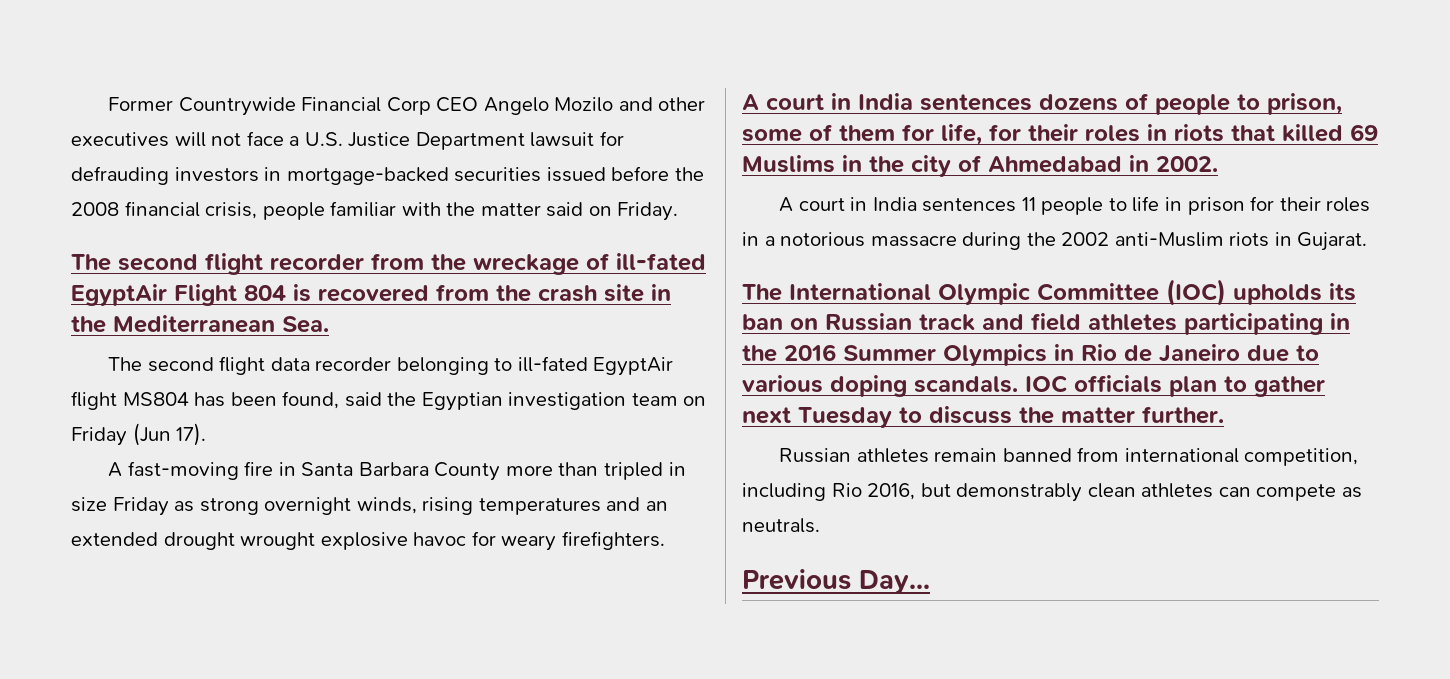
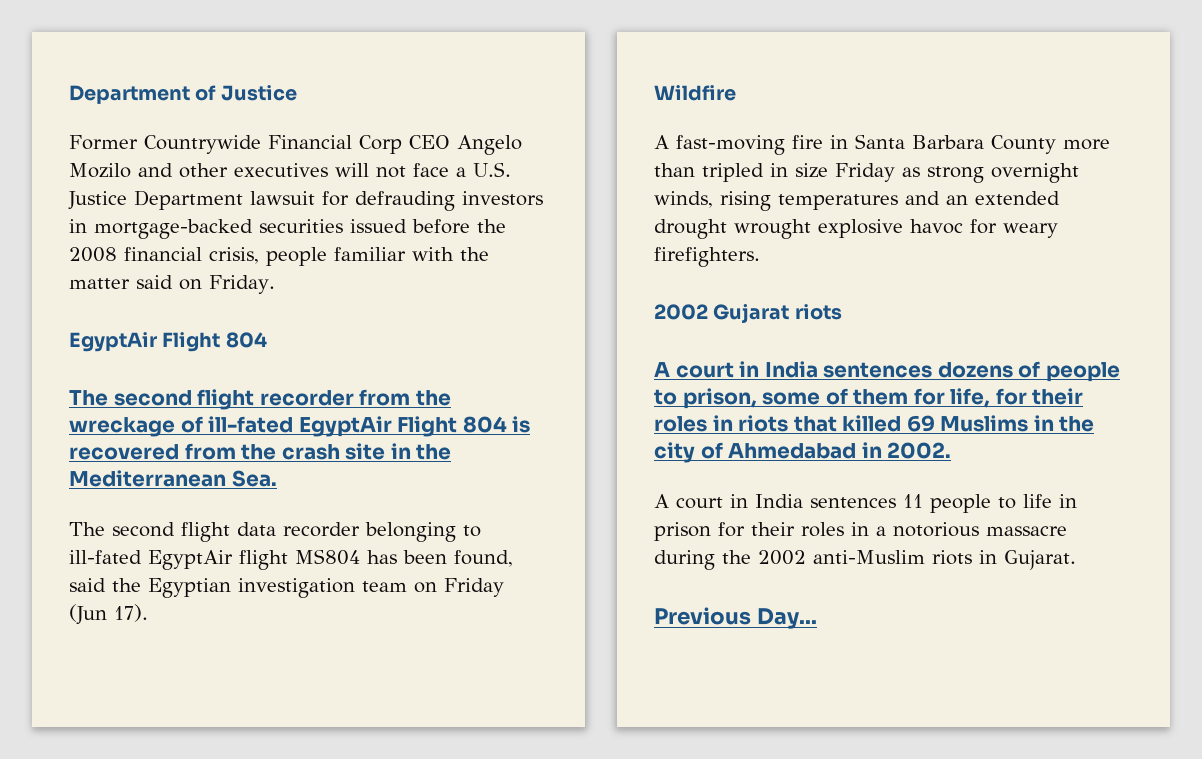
+ Department of Justice
  Former Countrywide Financial Corp CEO Angelo Mozilo and other executives will not face a U.S. Justice Department lawsuit for defrauding investors in mortgage-backed securities issued before the 2008 financial crisis, people familiar with the matter said on Friday.
+ EgyptAir Flight 804
+ Wildfire
+ 2002 Gujarat riots
- The International Olympic Committee (IOC) upholds its ban on Russian track and field athletes participating in the 2016 Summer Olympics in Rio de Janeiro due to various doping scandals. IOC officials plan to gather next Tuesday to discuss the matter further.
- Russian athletes remain banned from international competition, including Rio 2016, but demonstrably clean athletes can compete as neutrals.

